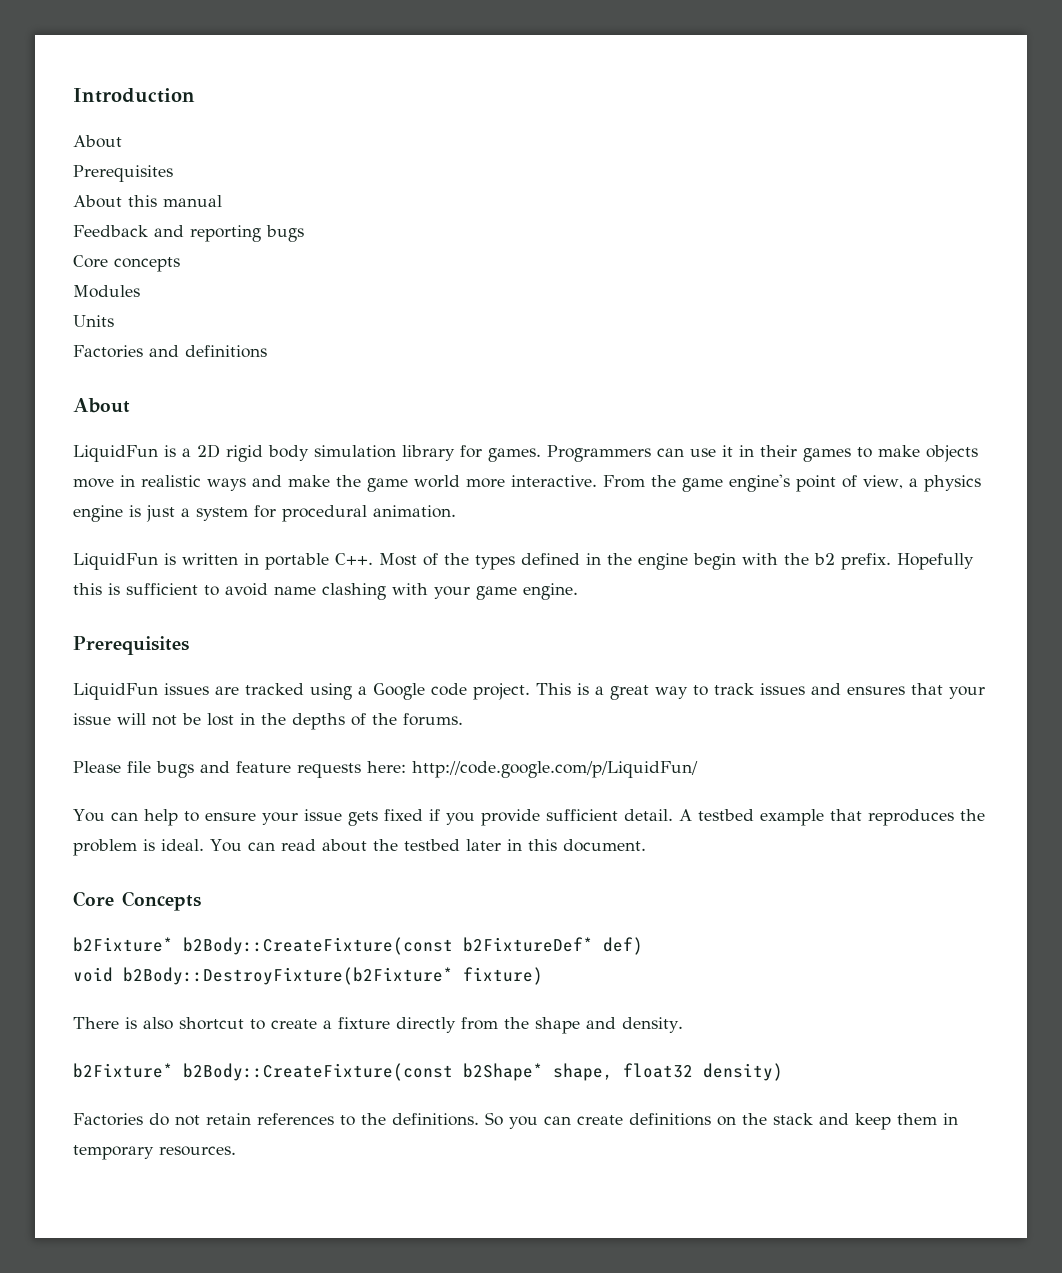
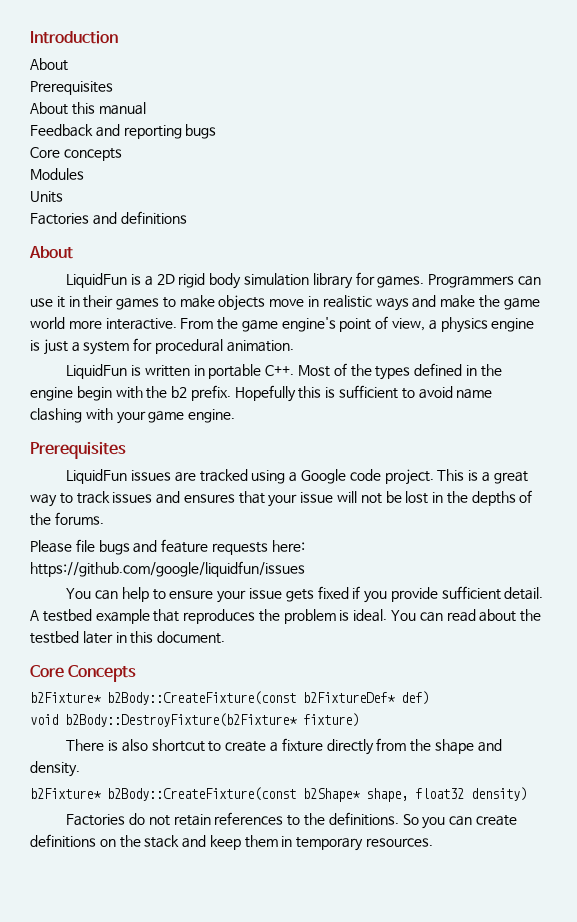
- Please file bugs and feature requests here: http://code.google.com/p/LiquidFun/
+ Please file bugs and feature requests here: https://github.com/google/liquidfun/issues

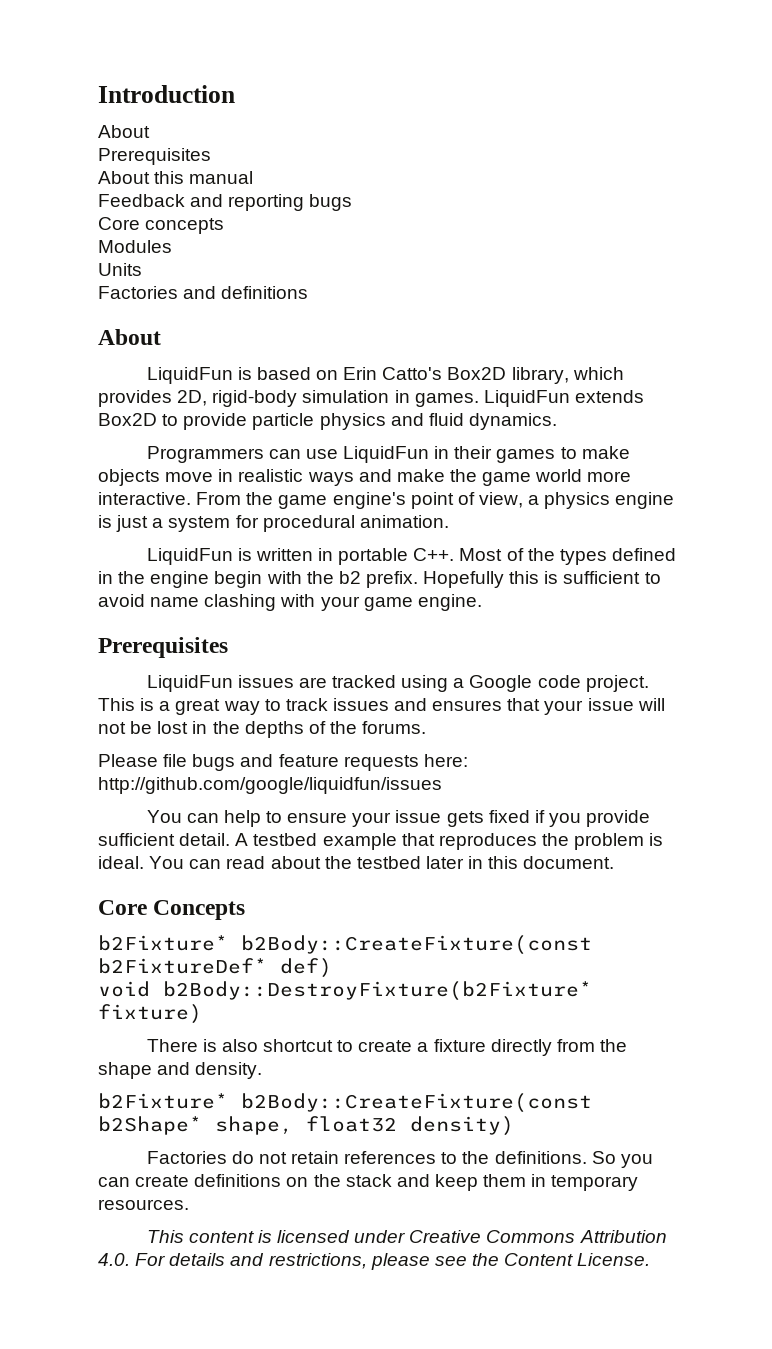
- LiquidFun is a 2D rigid body simulation library for games. Programmers can use it in their games to make objects move in realistic ways and make the game world more interactive.
+ LiquidFun is based on Erin Catto's Box2D library, which provides 2D, rigid-body simulation in games. LiquidFun extends Box2D to provide particle physics and fluid dynamics.
+ Programmers can use LiquidFun in their games to make objects move in realistic ways and make the game world more interactive.
- Please file bugs and feature requests here: https://github.com/google/liquidfun/issues
+ Please file bugs and feature requests here: http://github.com/google/liquidfun/issues
+ This content is licensed under Creative Commons Attribution 4.0. For details and restrictions, please see the Content License.

